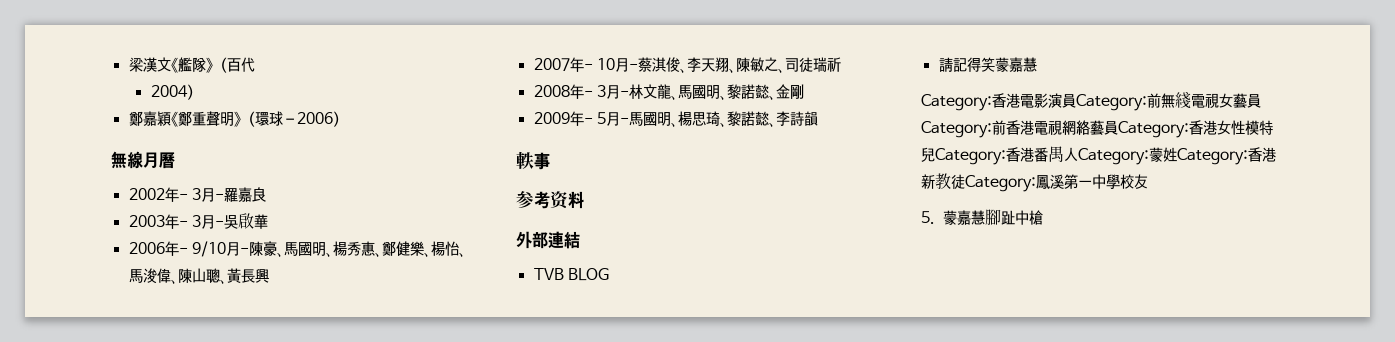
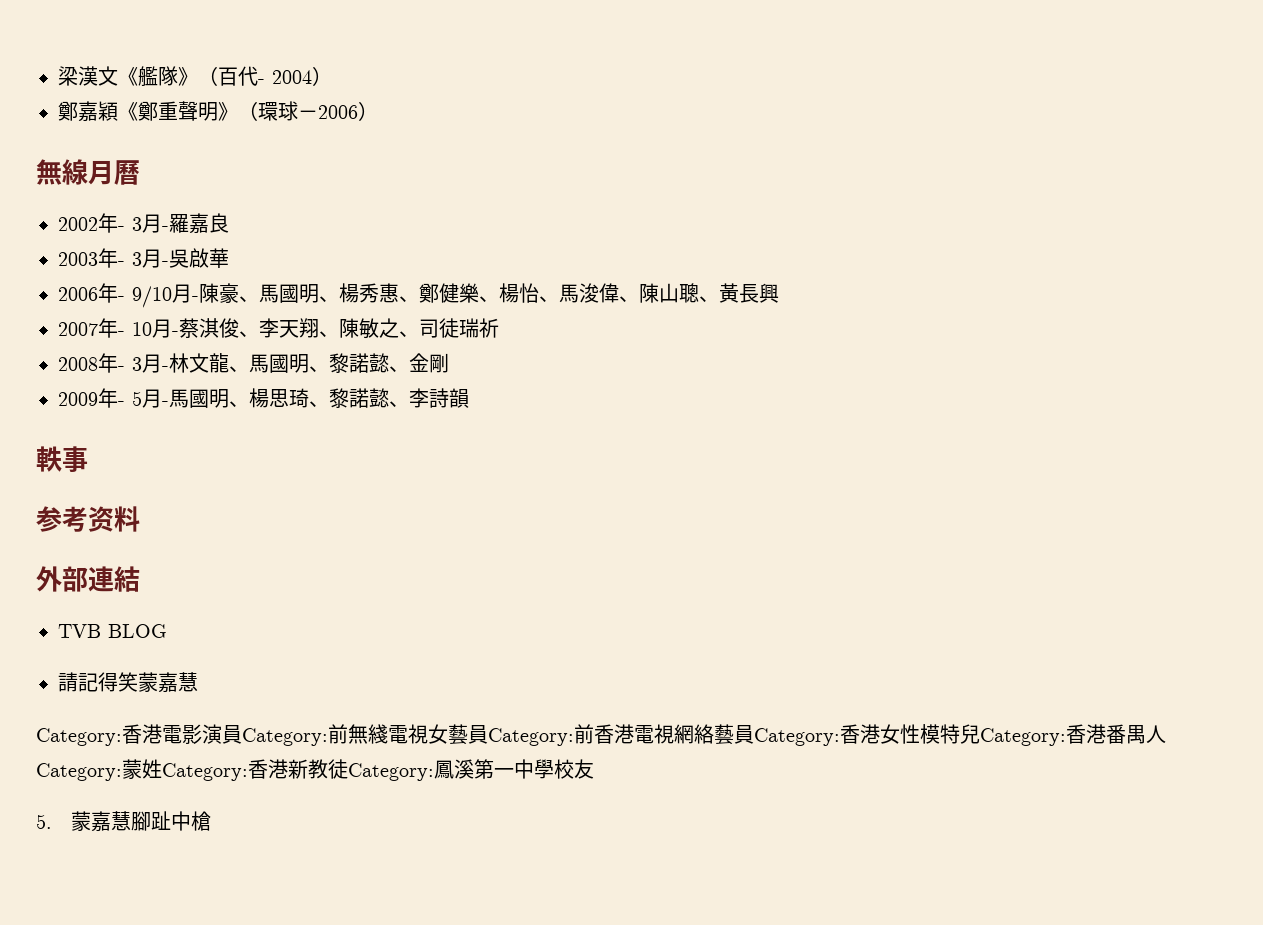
- 梁漢文《艦隊》（百代
- 2004）
+ 梁漢文《艦隊》（百代- 2004）

